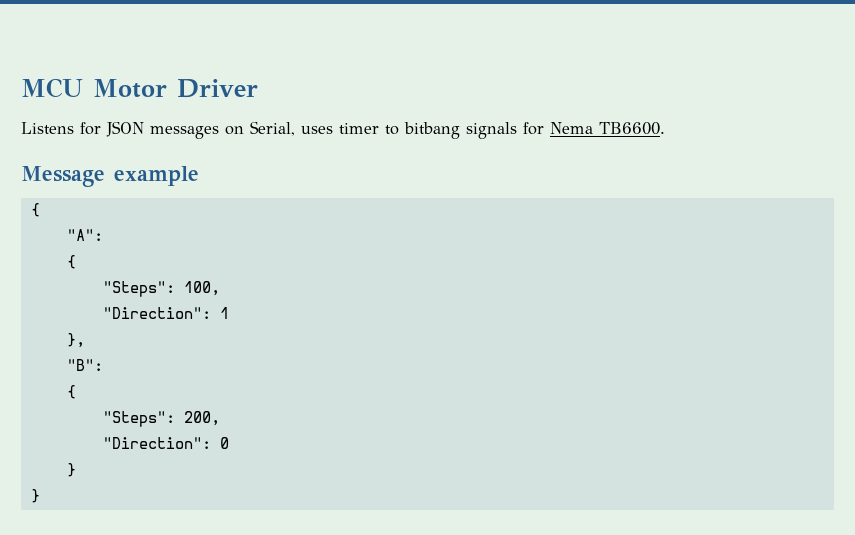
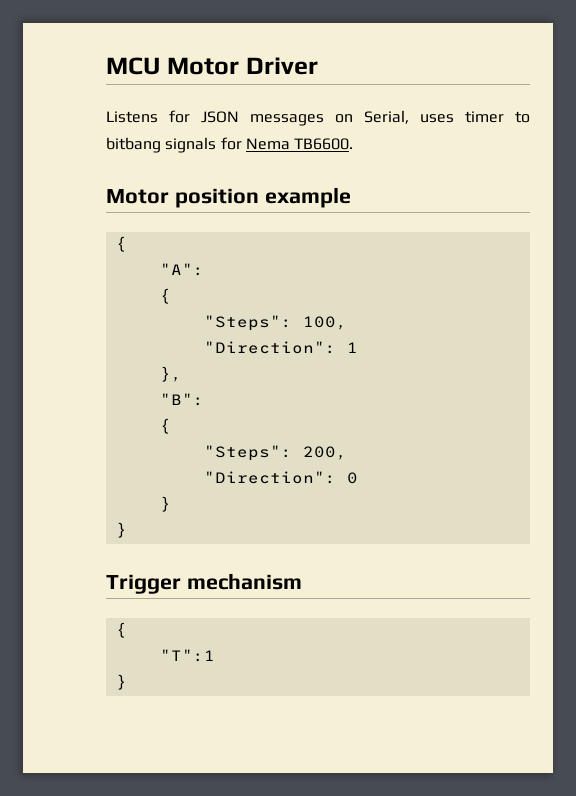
- Message example
+ Motor position example
+ Trigger mechanism
+ {
+ "T":1
+ }

